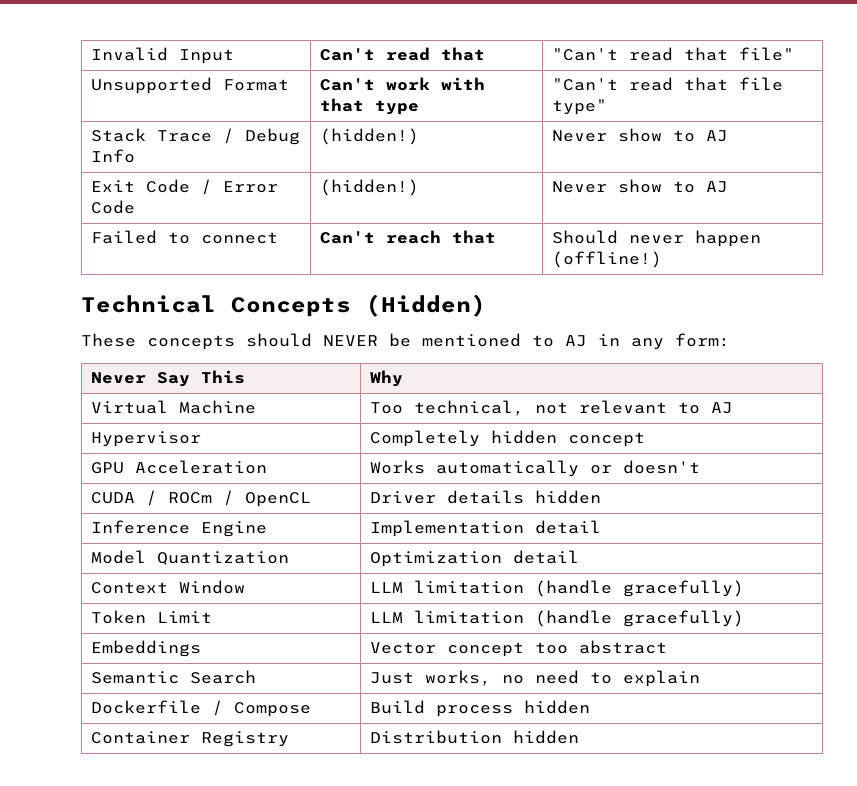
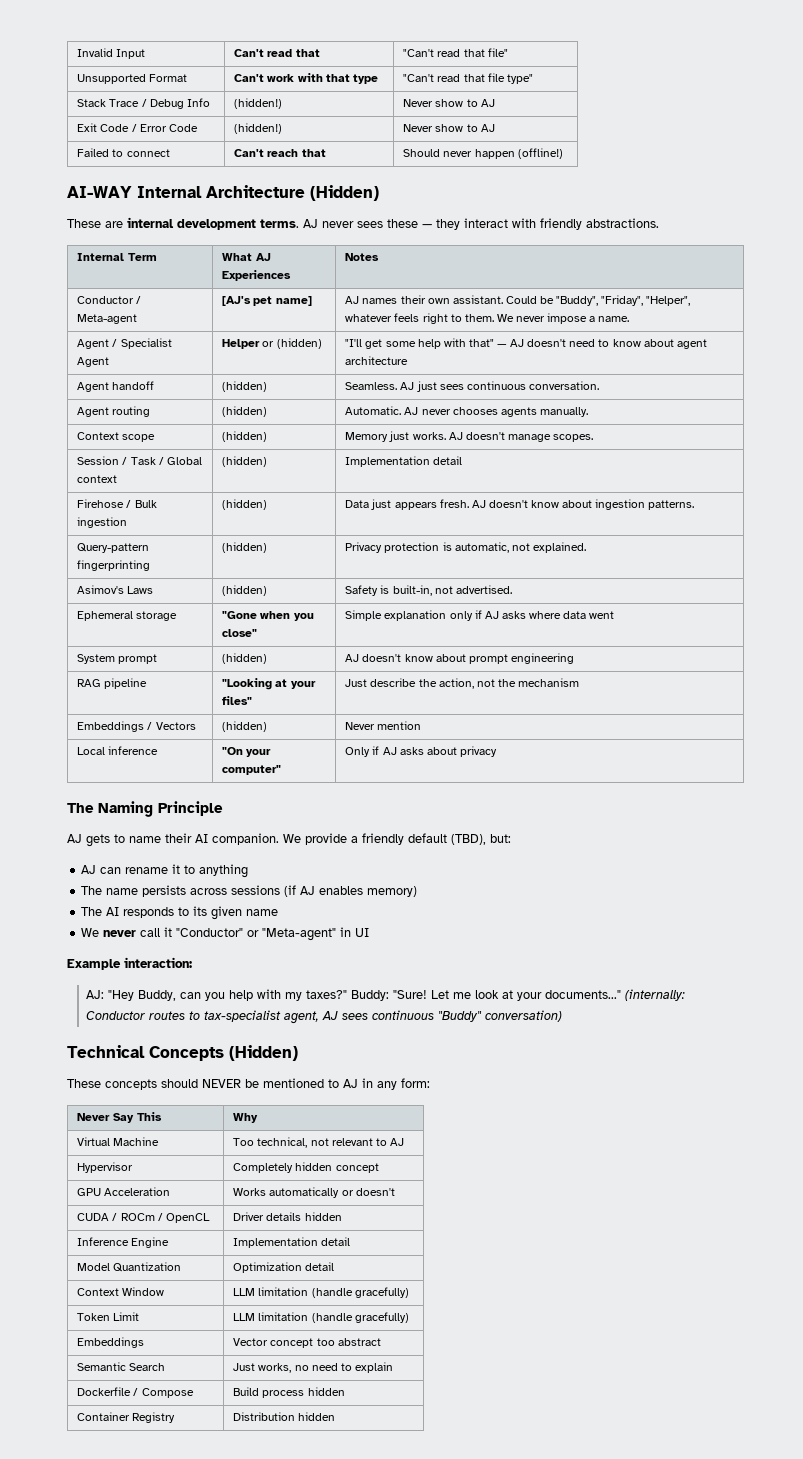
+ AI-WAY Internal Architecture (Hidden)
+ These are internal development terms. AJ never sees these — they interact with friendly abstractions.
+ Internal Term | What AJ Experiences | Notes
+ Conductor / Meta-agent | [AJ's pet name] | AJ names their own assistant. Could be "Buddy", "Friday", "Helper", whatever feels right to them. We never impose a name.
+ Agent / Specialist Agent | Helper or (hidden) | "I'll get some help with that" — AJ doesn't need to know about agent architecture
+ Agent handoff | (hidden) | Seamless. AJ just sees continuous conversation.
+ Agent routing | (hidden) | Automatic. AJ never chooses agents manually.
+ Context scope | (hidden) | Memory just works. AJ doesn't manage scopes.
+ Session / Task / Global context | (hidden) | Implementation detail
+ Firehose / Bulk ingestion | (hidden) | Data just appears fresh. AJ doesn't know about ingestion patterns.
+ Query-pattern fingerprinting | (hidden) | Privacy protection is automatic, not explained.
+ Asimov's Laws | (hidden) | Safety is built-in, not advertised.
+ Ephemeral storage | "Gone when you close" | Simple explanation only if AJ asks where data went
+ System prompt | (hidden) | AJ doesn't know about prompt engineering
+ RAG pipeline | "Looking at your files" | Just describe the action, not the mechanism
+ Embeddings / Vectors | (hidden) | Never mention
+ Local inference | "On your computer" | Only if AJ asks about privacy
+ The Naming Principle
+ AJ gets to name their AI companion. We provide a friendly default (TBD), but:
+ AJ can rename it to anything
+ The name persists across sessions (if AJ enables memory)
+ The AI responds to its given name
+ We never call it "Conductor" or "Meta-agent" in UI
+ Example interaction:
+ AJ: "Hey Buddy, can you help with my taxes?" Buddy: "Sure! Let me look at your documents..." (internally: Conductor routes to tax-specialist agent, AJ sees continuous "Buddy" conversation)

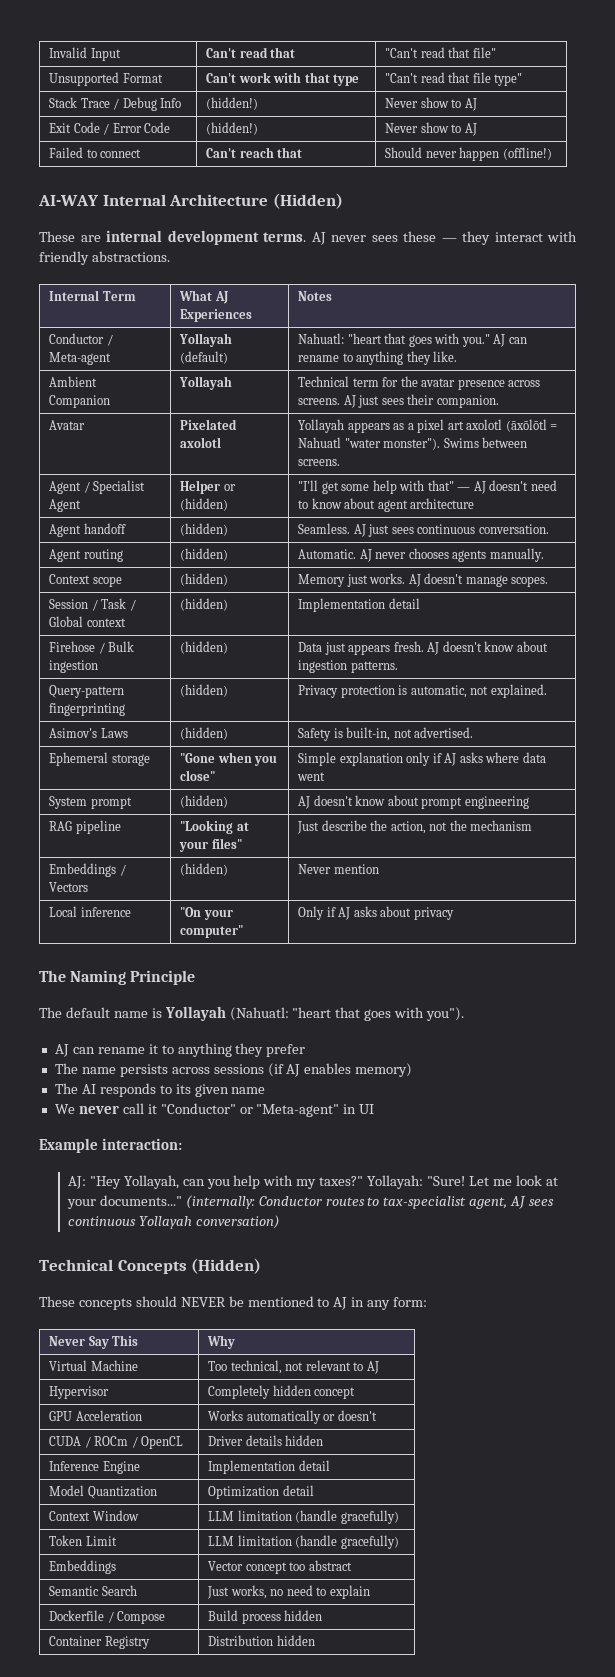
- Conductor / Meta-agent | [AJ's pet name] | AJ names their own assistant. Could be "Buddy", "Friday", "Helper", whatever feels right to them. We never impose a name.
+ Conductor / Meta-agent | Yollayah (default) | Nahuatl: "heart that goes with you." AJ can rename to anything they like.
+ Ambient Companion | Yollayah | Technical term for the avatar presence across screens. AJ just sees their companion.
+ Avatar | Pixelated axolotl | Yollayah appears as a pixel art axolotl (āxōlōtl = Nahuatl "water monster"). Swims between screens.
- AJ gets to name their AI companion. We provide a friendly default (TBD), but:
+ The default name is Yollayah (Nahuatl: "heart that goes with you").
- AJ can rename it to anything
+ AJ can rename it to anything they prefer
- AJ: "Hey Buddy, can you help with my taxes?"
+ AJ: "Hey Yollayah, can you help with my taxes?"
- Buddy: "Sure!
+ Yollayah: "Sure!
- (internally: Conductor routes to tax-specialist agent, AJ sees continuous "Buddy" conversation)
+ (internally: Conductor routes to tax-specialist agent, AJ sees continuous Yollayah conversation)

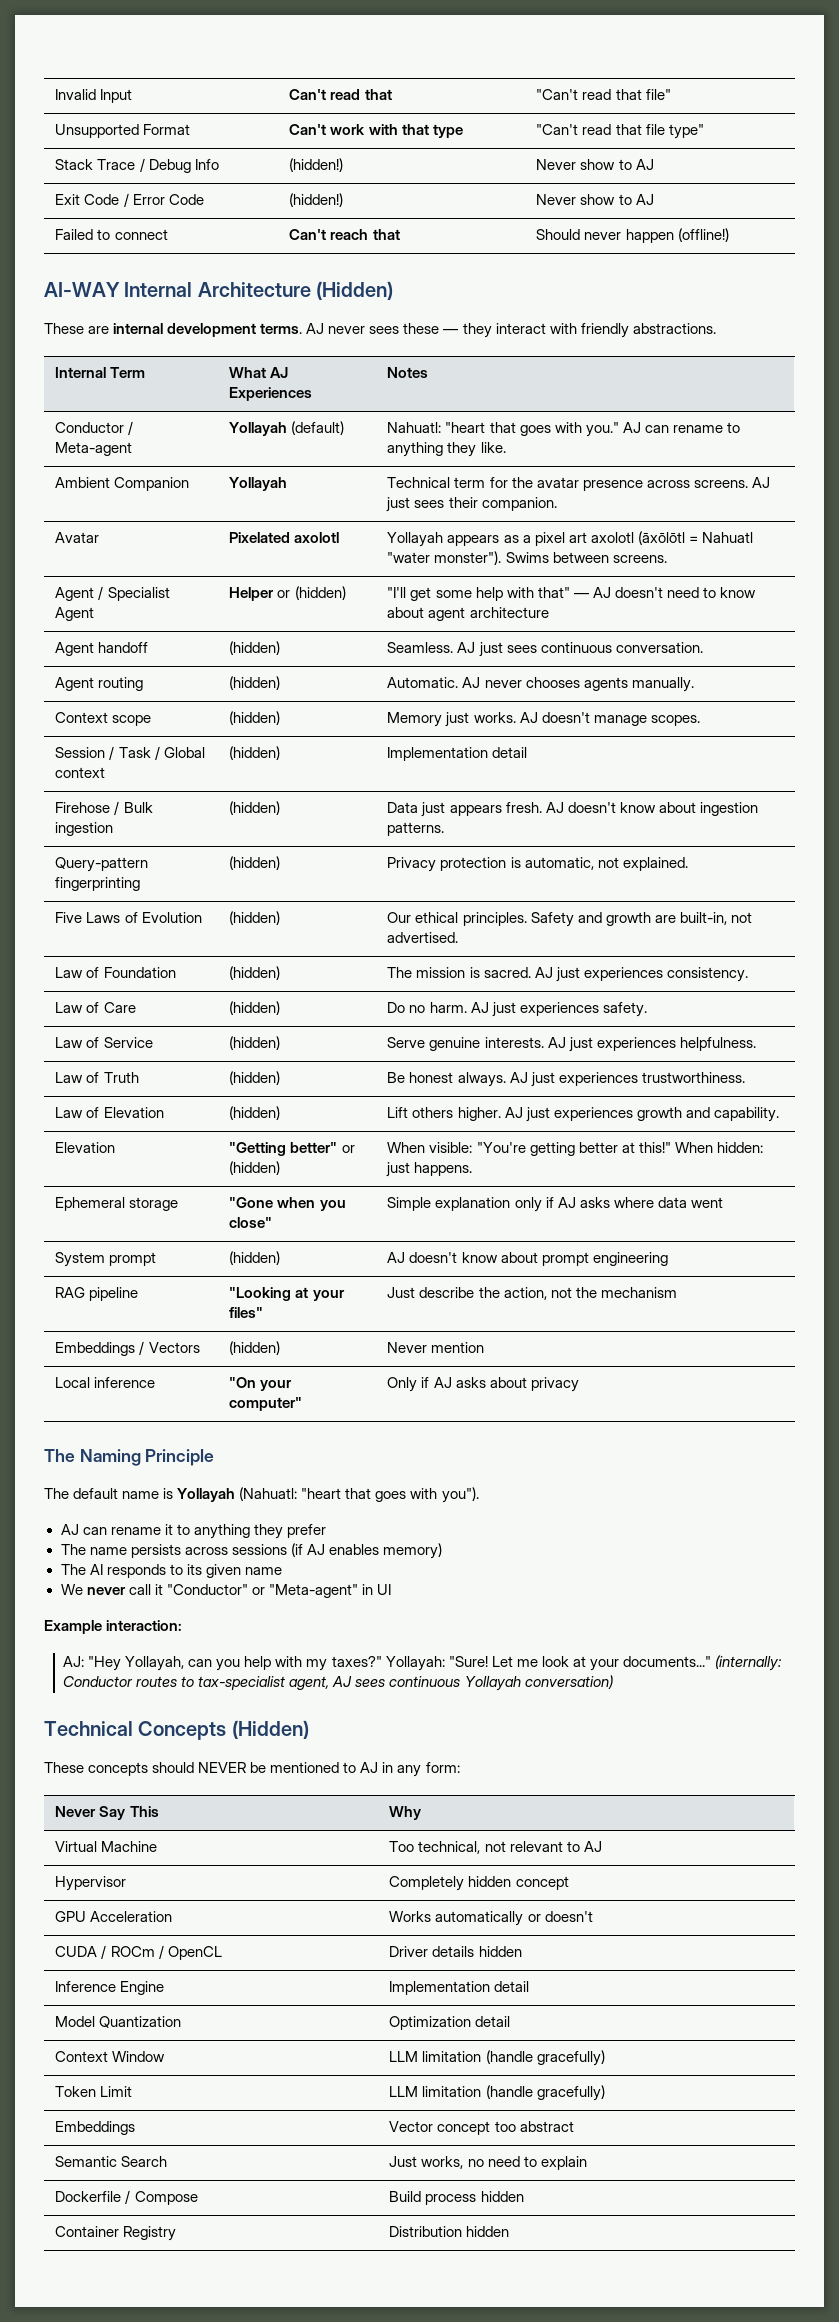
- Asimov's Laws | (hidden) | Safety is built-in, not advertised.
+ Five Laws of Evolution | (hidden) | Our ethical principles. Safety and growth are built-in, not advertised.
+ Law of Foundation | (hidden) | The mission is sacred. AJ just experiences consistency.
+ Law of Care | (hidden) | Do no harm. AJ just experiences safety.
+ Law of Service | (hidden) | Serve genuine interests. AJ just experiences helpfulness.
+ Law of Truth | (hidden) | Be honest always. AJ just experiences trustworthiness.
+ Law of Elevation | (hidden) | Lift others higher. AJ just experiences growth and capability.
+ Elevation | "Getting better" or (hidden) | When visible: "You're getting better at this!" When hidden: just happens.

